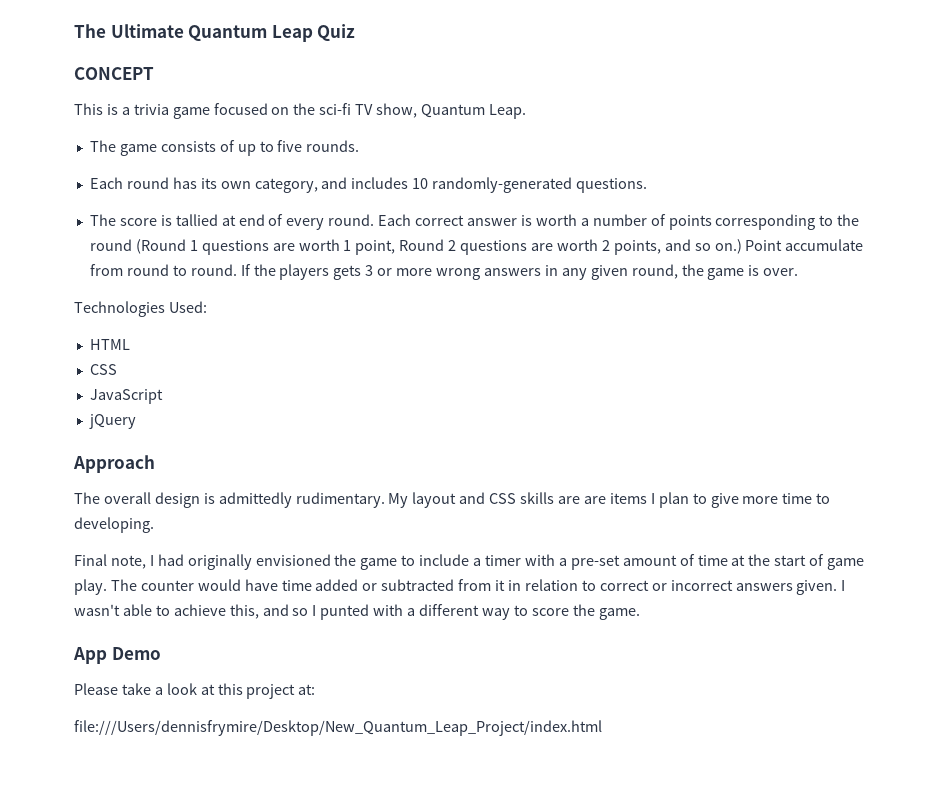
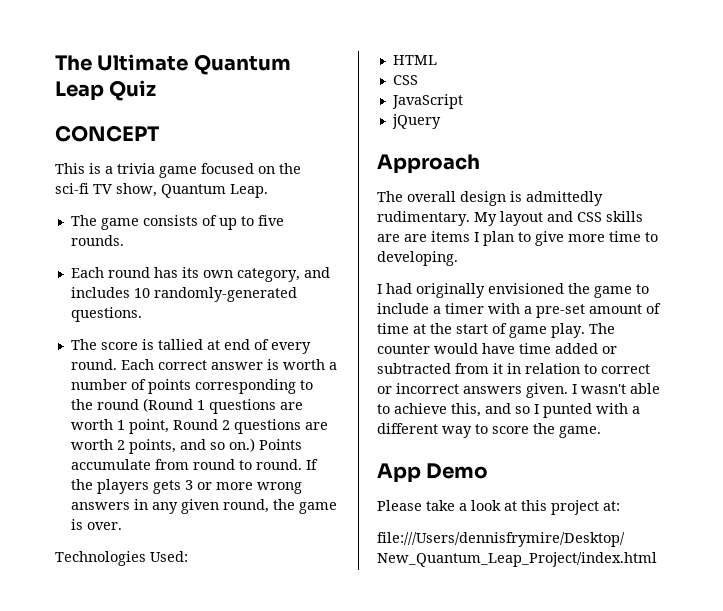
- Point accumulate from round to round.
+ Points accumulate from round to round.
- Final note, I had originally envisioned the game to include a timer with a pre-set amount of time at the start of game play.
+ I had originally envisioned the game to include a timer with a pre-set amount of time at the start of game play.

